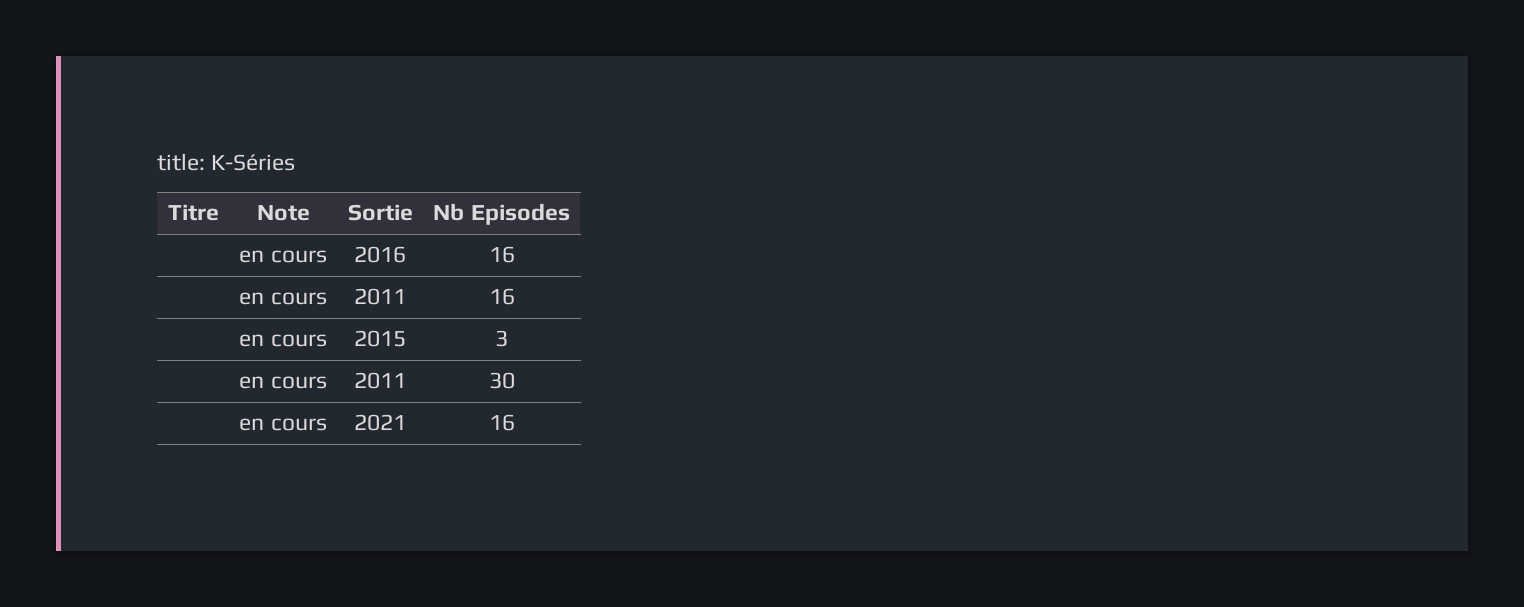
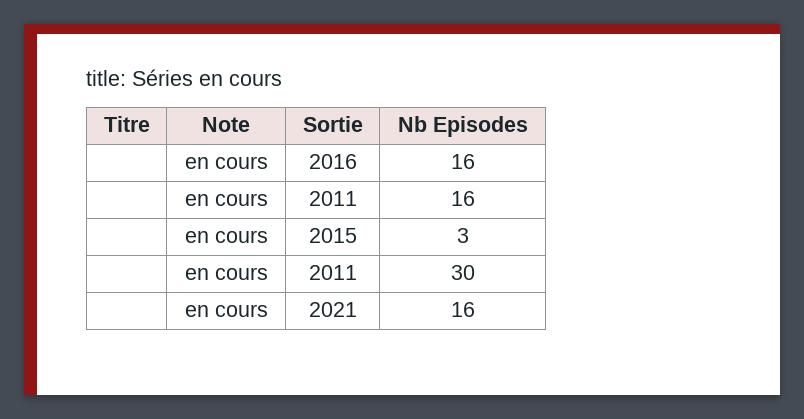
- title: K-Séries
+ title: Séries en cours

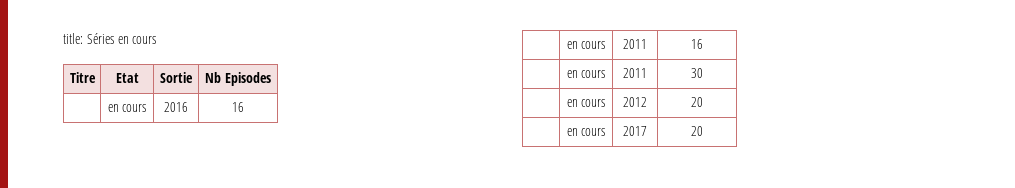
- Titre | Note | Sortie | Nb Episodes
+ Titre | Etat | Sortie | Nb Episodes
- | en cours | 2015 | 3
- | en cours | 2021 | 16
+ | en cours | 2012 | 20
+ | en cours | 2017 | 20

